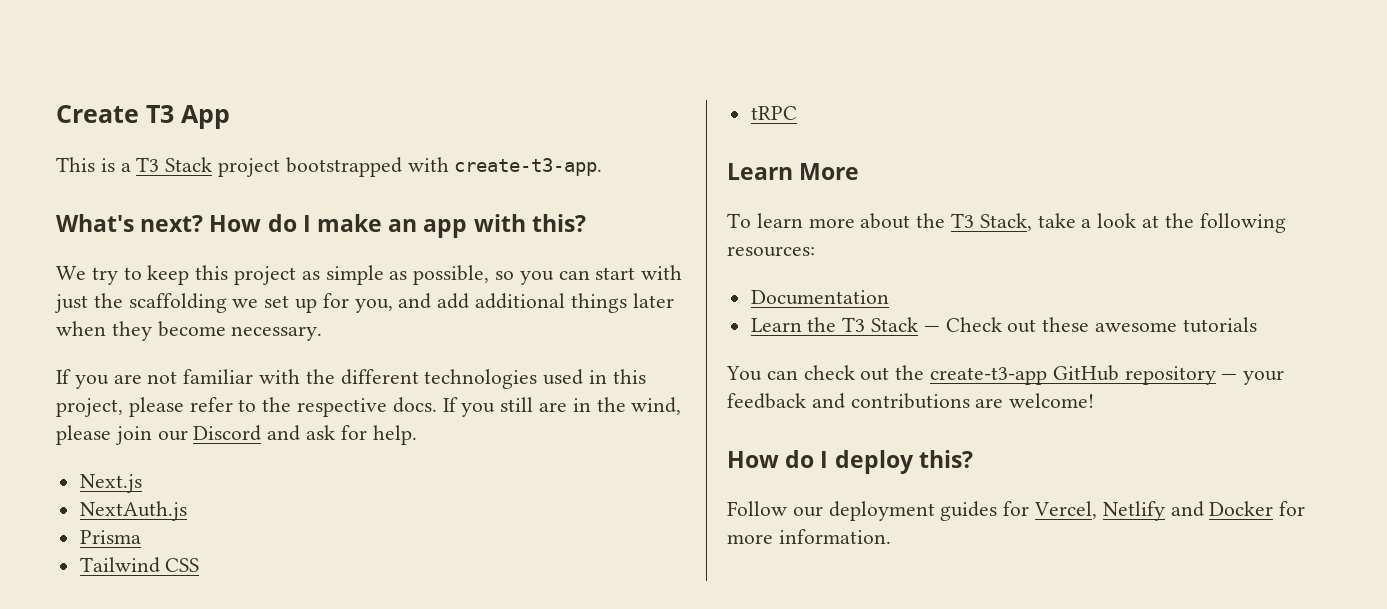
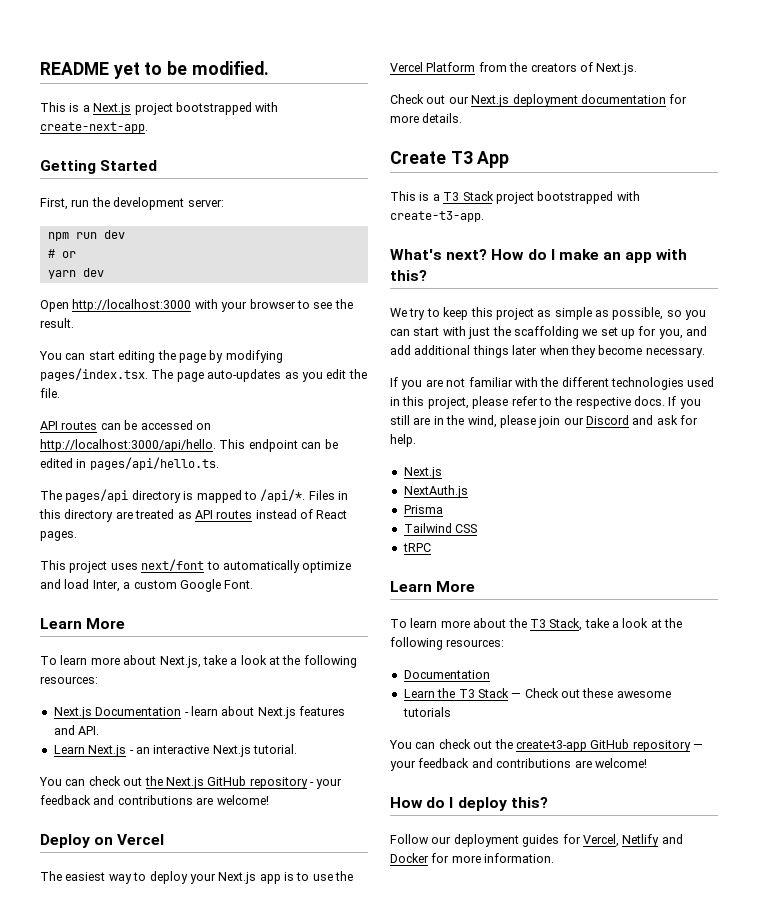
+ README yet to be modified.
+ This is a Next.js project bootstrapped with create-next-app.
+ Getting Started
+ First, run the development server:
+ npm run dev
+ # or
+ yarn dev
+ Open http://localhost:3000 with your browser to see the result.
+ You can start editing the page by modifying pages/index.tsx. The page auto-updates as you edit the file.
+ API routes can be accessed on http://localhost:3000/api/hello. This endpoint can be edited in pages/api/hello.ts.
+ The pages/api directory is mapped to /api/*. Files in this directory are treated as API routes instead of React pages.
+ This project uses next/font to automatically optimize and load Inter, a custom Google Font.
+ Learn More
+ To learn more about Next.js, take a look at the following resources:
+ Next.js Documentation - learn about Next.js features and API.
+ Learn Next.js - an interactive Next.js tutorial.
+ You can check out the Next.js GitHub repository - your feedback and contributions are welcome!
+ Deploy on Vercel
+ The easiest way to deploy your Next.js app is to use the Vercel Platform from the creators of Next.js.
+ Check out our Next.js deployment documentation for more details.

